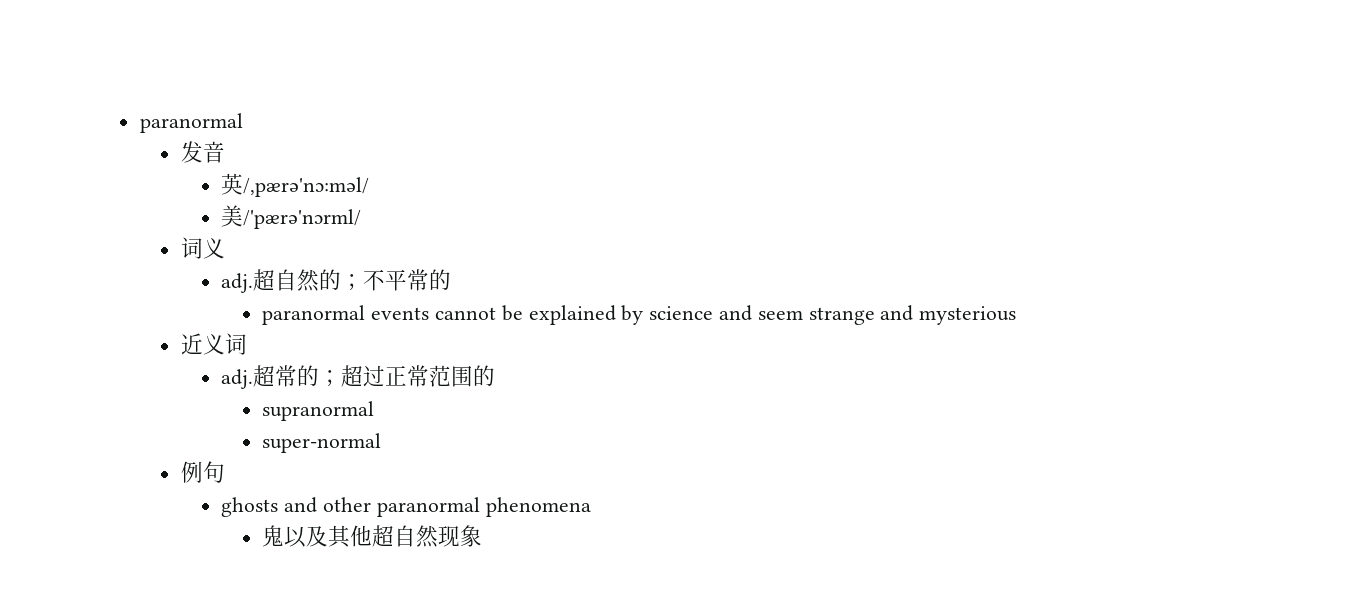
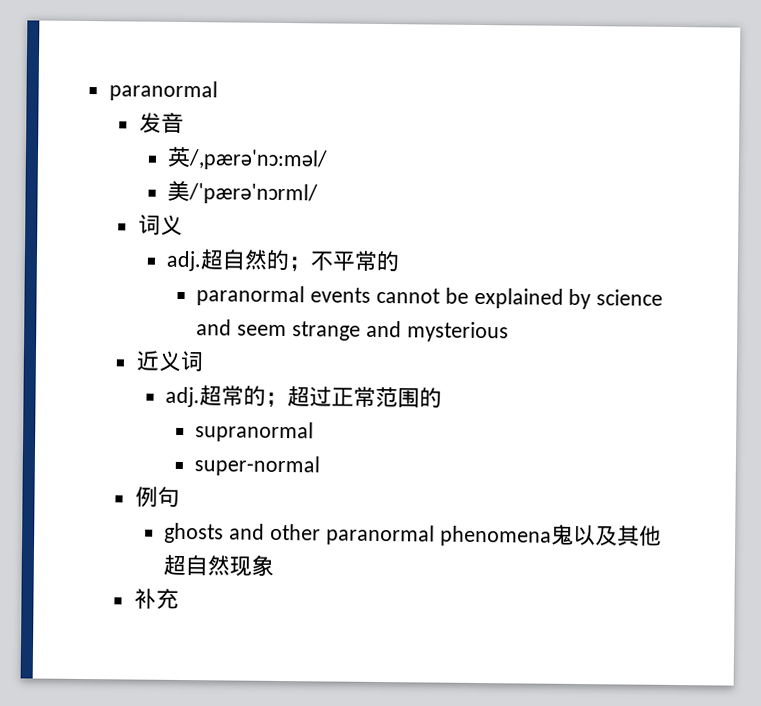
- ghosts and other paranormal phenomena
- 鬼以及其他超自然现象
+ ghosts and other paranormal phenomena鬼以及其他超自然现象
+ 补充

